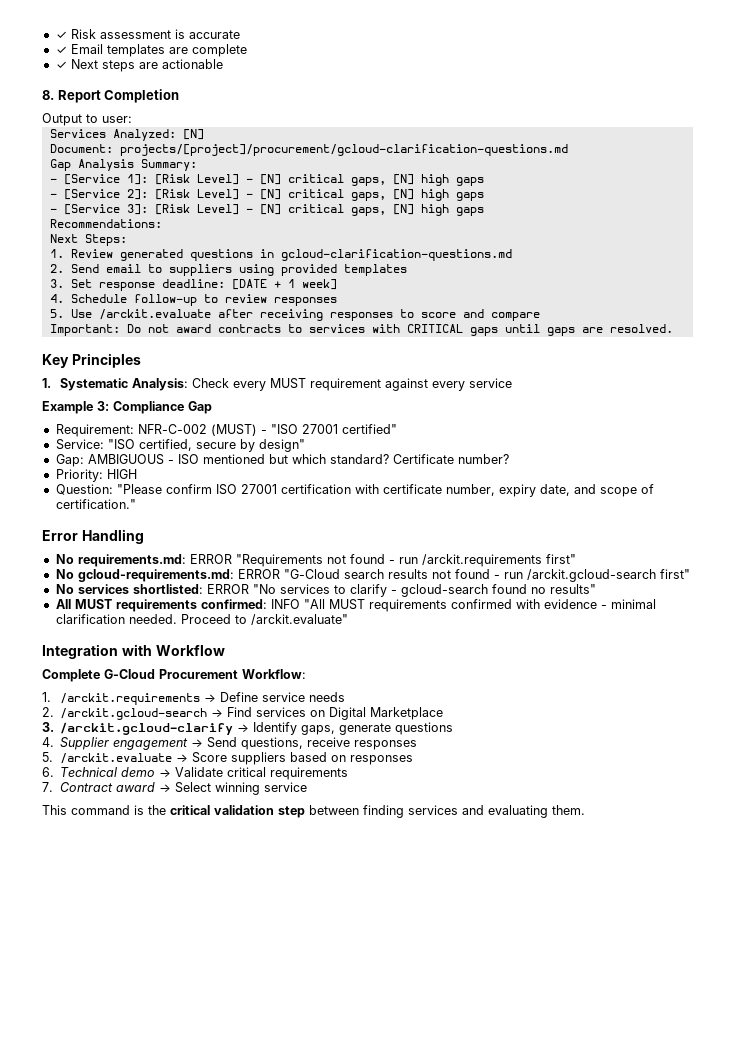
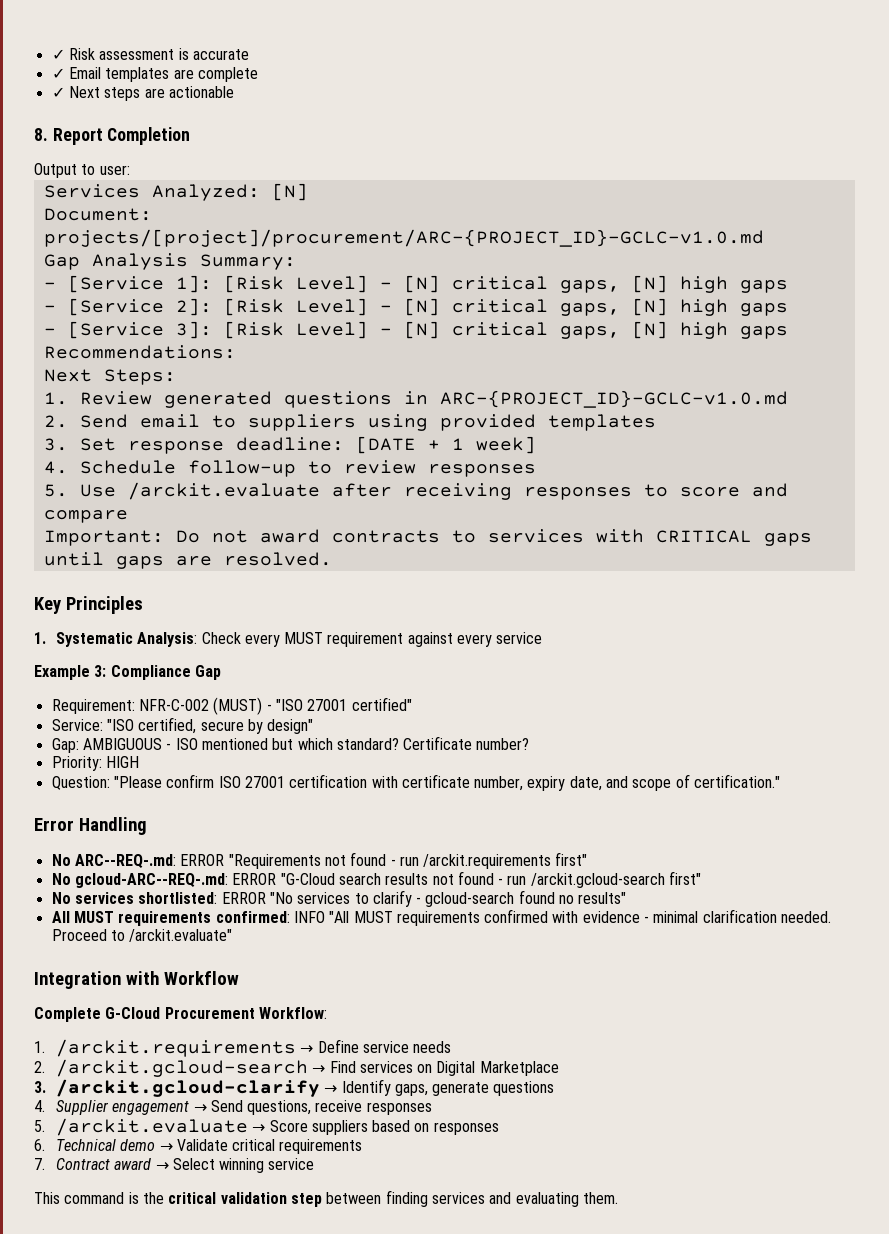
- Document: projects/[project]/procurement/gcloud-clarification-questions.md
+ Document: projects/[project]/procurement/ARC-{PROJECT_ID}-GCLC-v1.0.md
- 1. Review generated questions in gcloud-clarification-questions.md
+ 1. Review generated questions in ARC-{PROJECT_ID}-GCLC-v1.0.md
- No requirements.md: ERROR "Requirements not found - run /arckit.requirements first"
+ No ARC--REQ-.md: ERROR "Requirements not found - run /arckit.requirements first"
- No gcloud-requirements.md: ERROR "G-Cloud search results not found - run /arckit.gcloud-search first"
+ No gcloud-ARC--REQ-.md: ERROR "G-Cloud search results not found - run /arckit.gcloud-search first"

